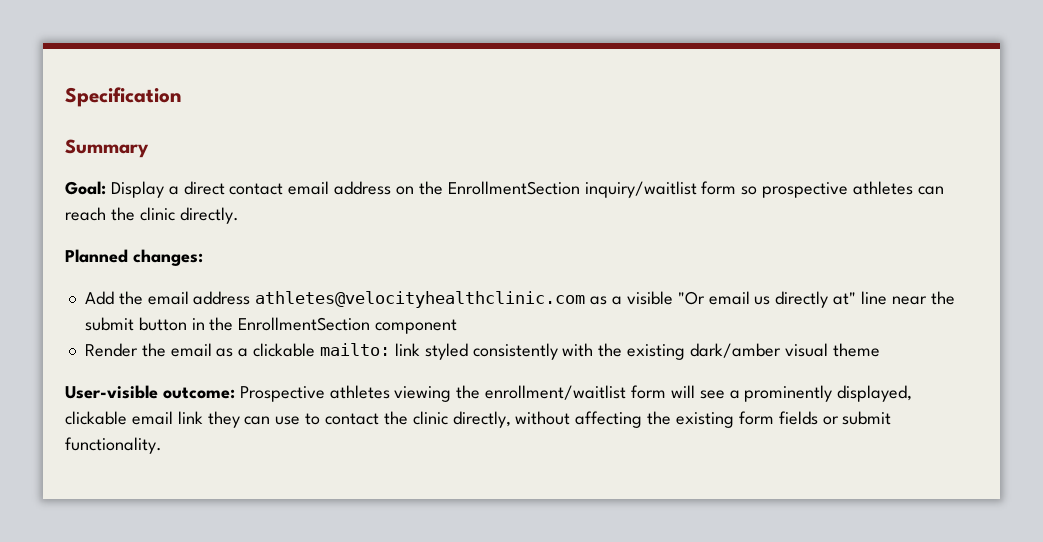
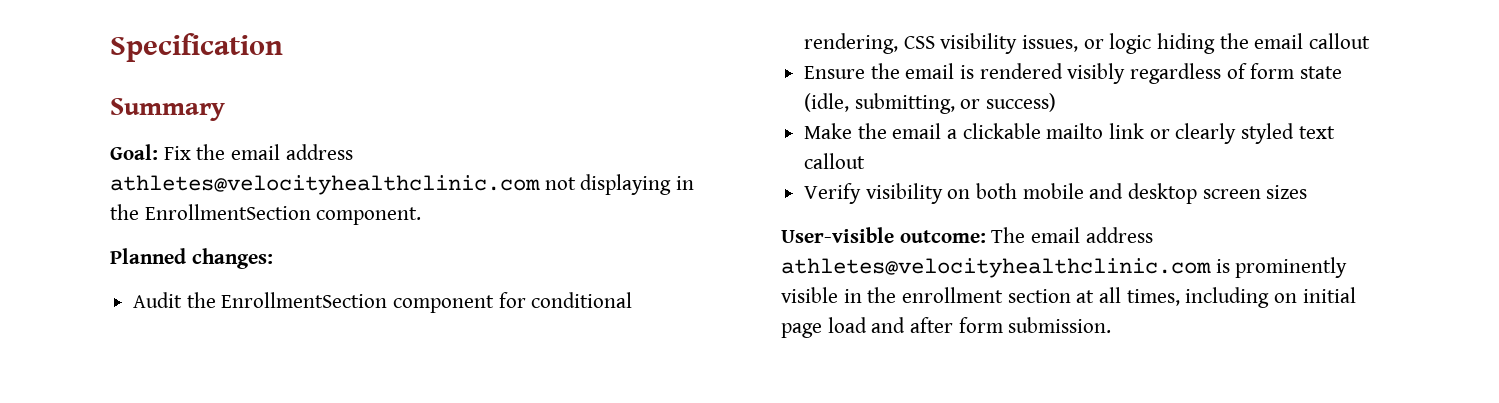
- Goal: Display a direct contact email address on the EnrollmentSection inquiry/waitlist form so prospective athletes can reach the clinic directly.
+ Goal: Fix the email address athletes@velocityhealthclinic.com not displaying in the EnrollmentSection component.
  Planned changes:
- Add the email address athletes@velocityhealthclinic.com as a visible "Or email us directly at" line near the submit button in the EnrollmentSection component
- Render the email as a clickable mailto: link styled consistently with the existing dark/amber visual theme
- User-visible outcome: Prospective athletes viewing the enrollment/waitlist form will see a prominently displayed, clickable email link they can use to contact the clinic directly, without affecting the existing form fields or submit functionality.
+ Audit the EnrollmentSection component for conditional rendering, CSS visibility issues, or logic hiding the email callout
+ Ensure the email is rendered visibly regardless of form state (idle, submitting, or success)
+ Make the email a clickable mailto link or clearly styled text callout
+ Verify visibility on both mobile and desktop screen sizes
+ User-visible outcome: The email address athletes@velocityhealthclinic.com is prominently visible in the enrollment section at all times, including on initial page load and after form submission.

